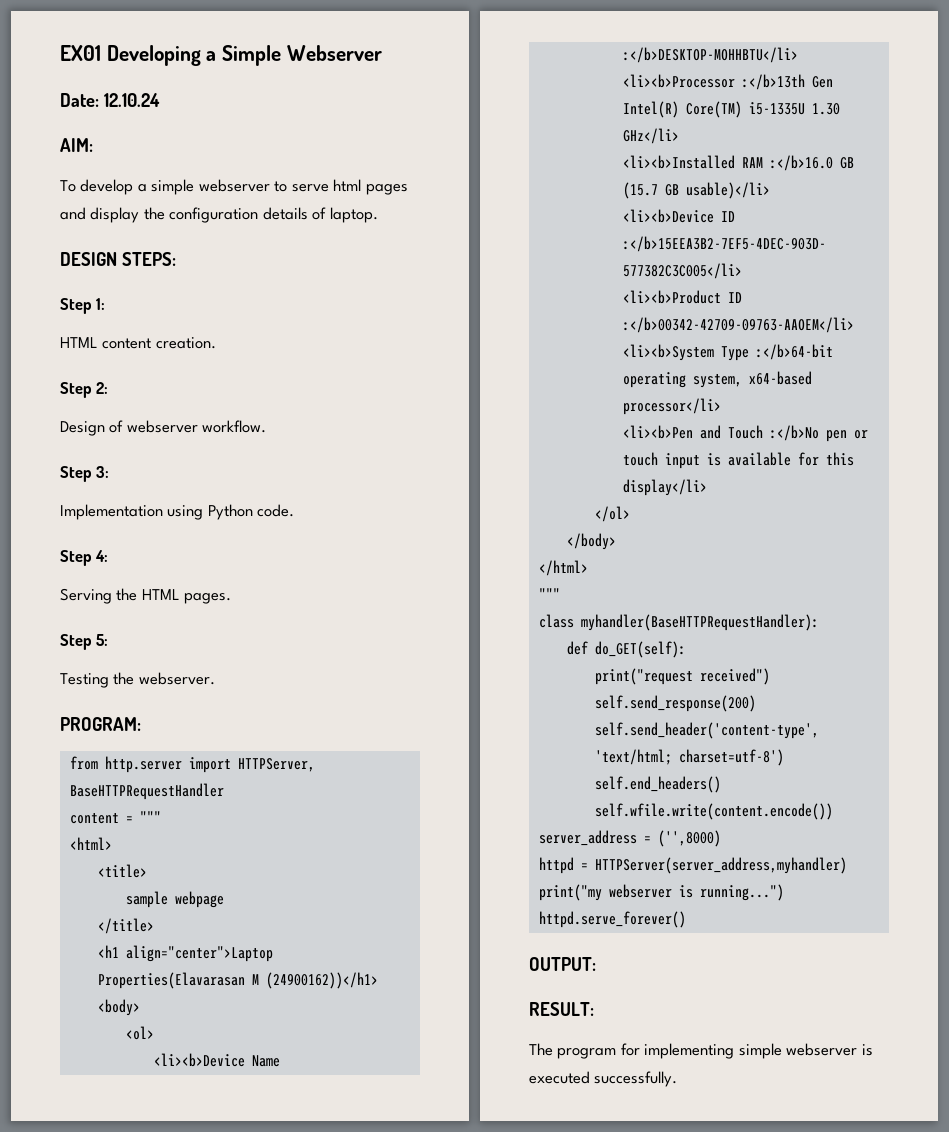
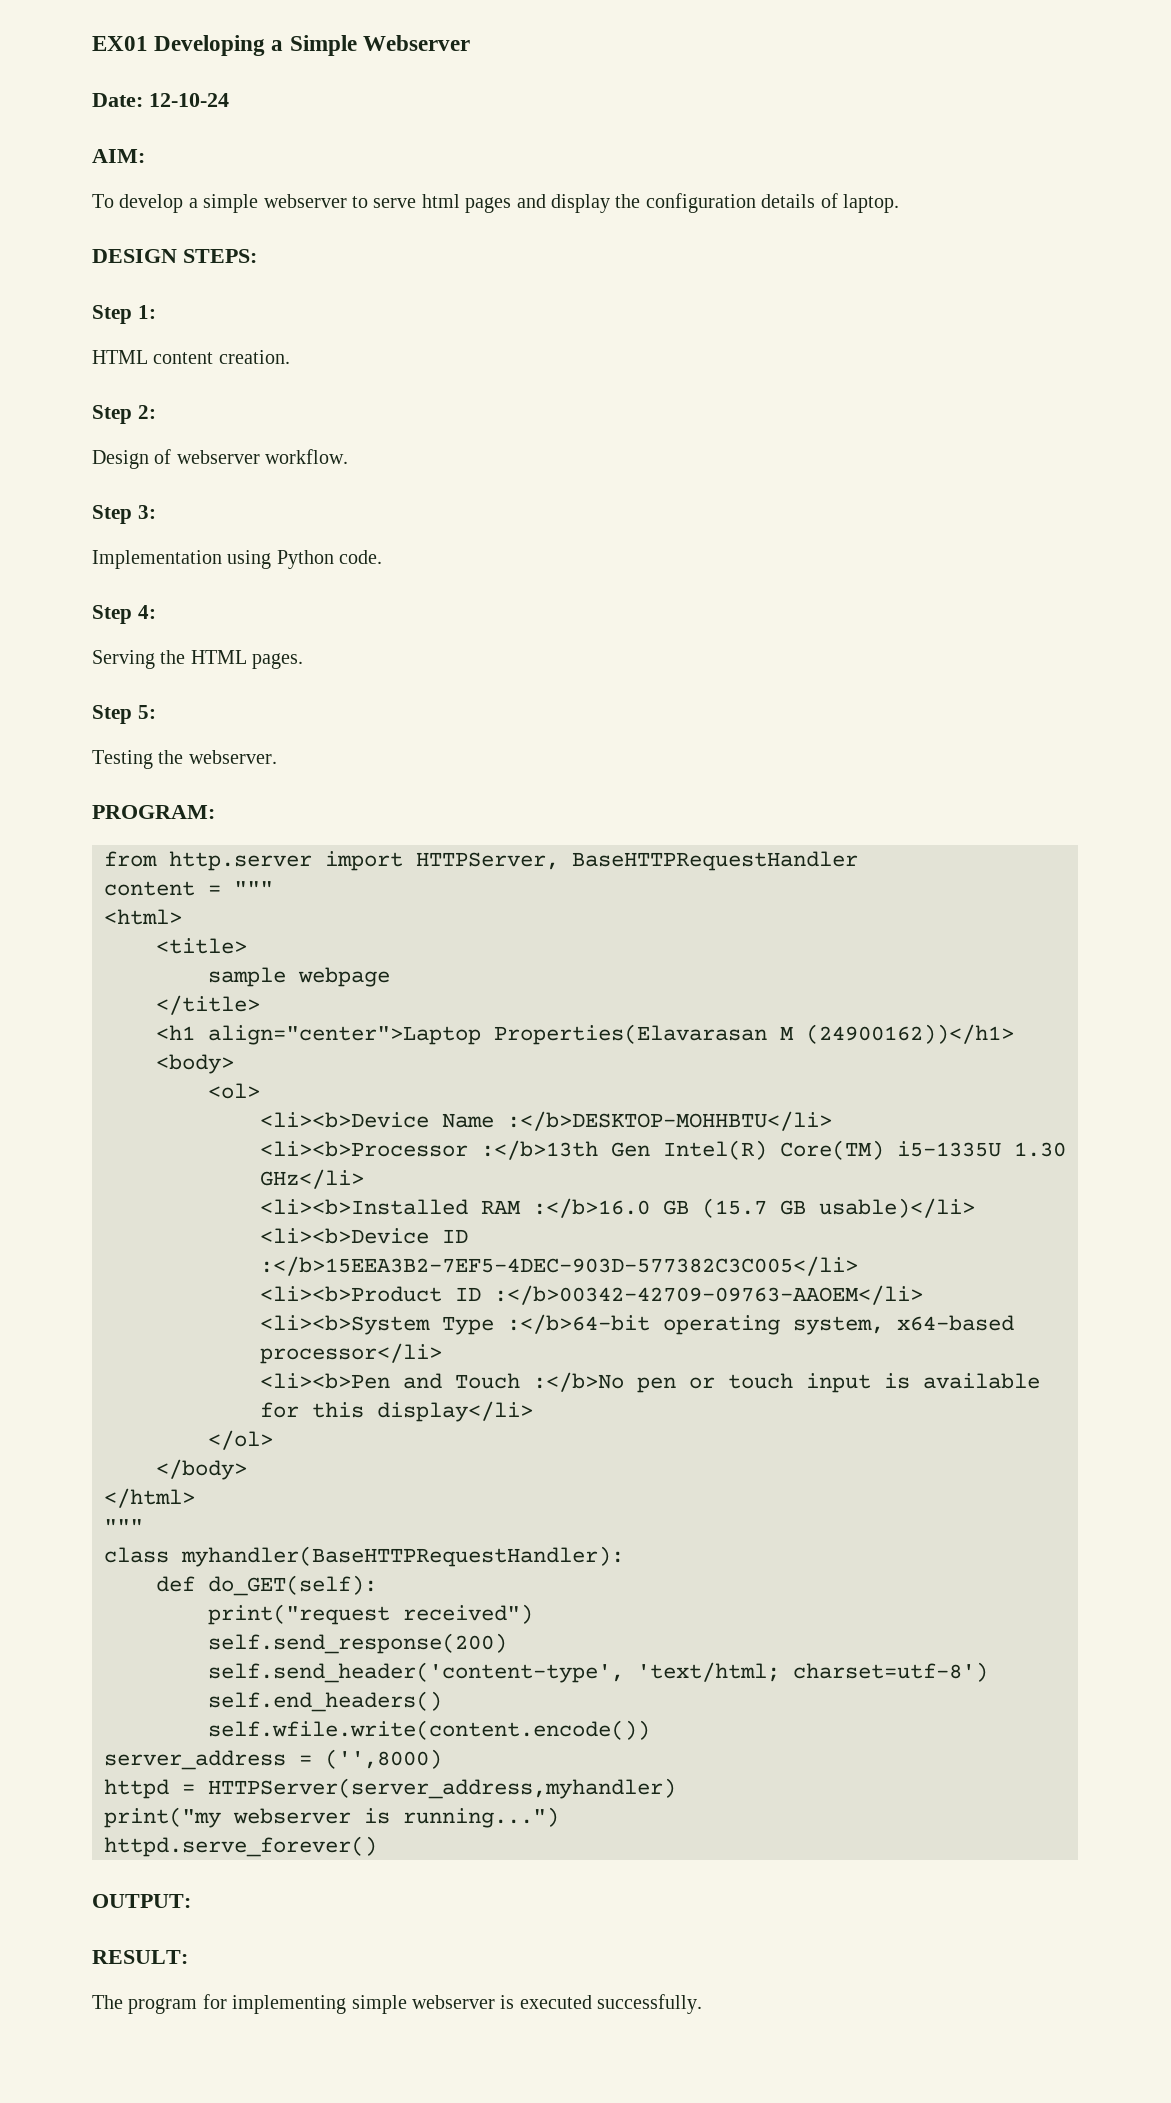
- Date: 12.10.24
+ Date: 12-10-24

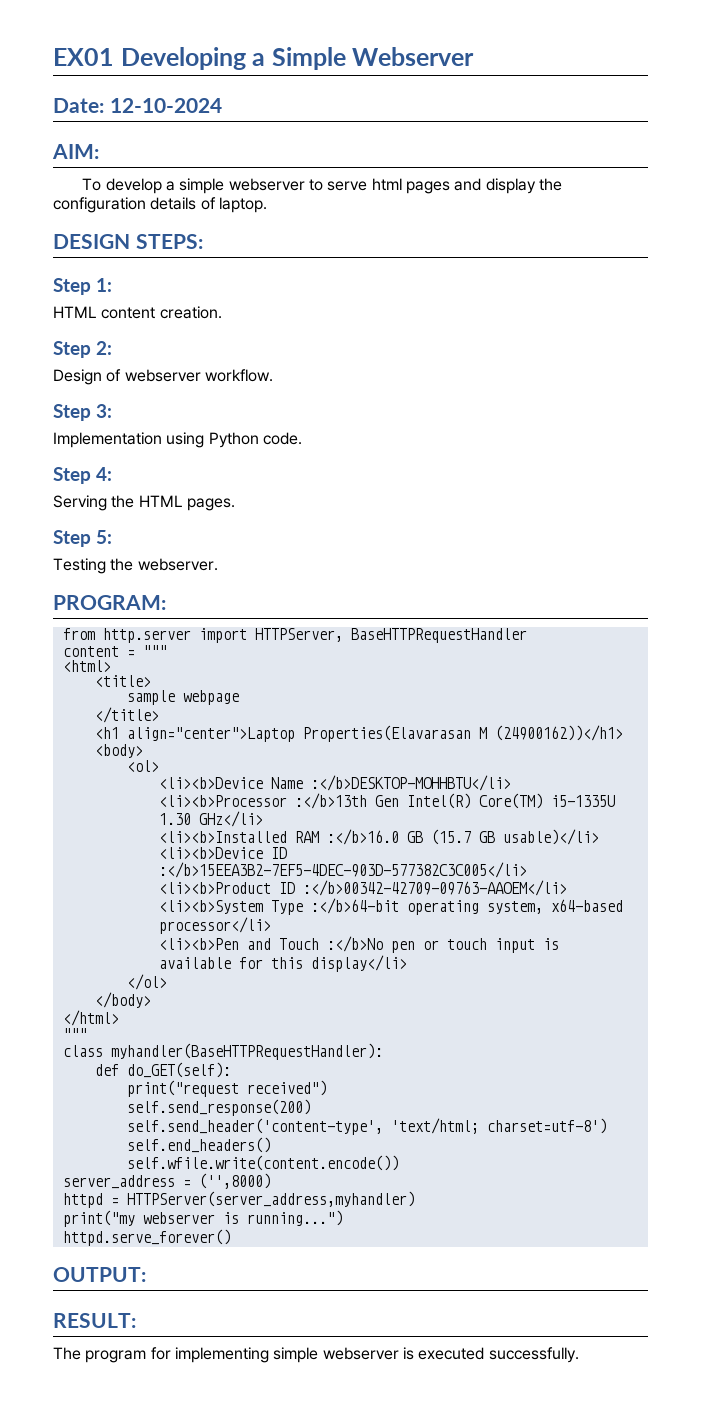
- Date: 12-10-24
+ Date: 12-10-2024

